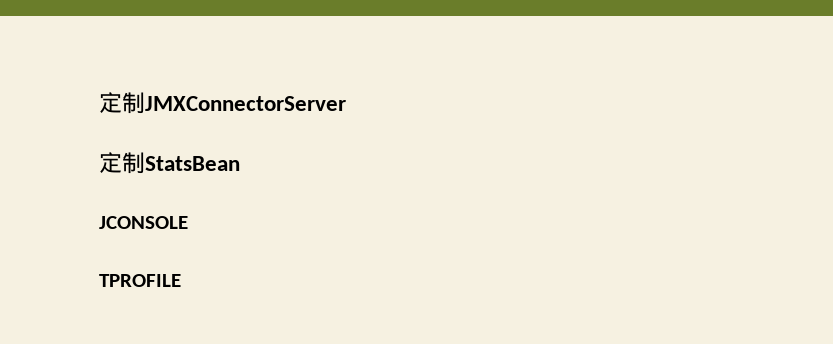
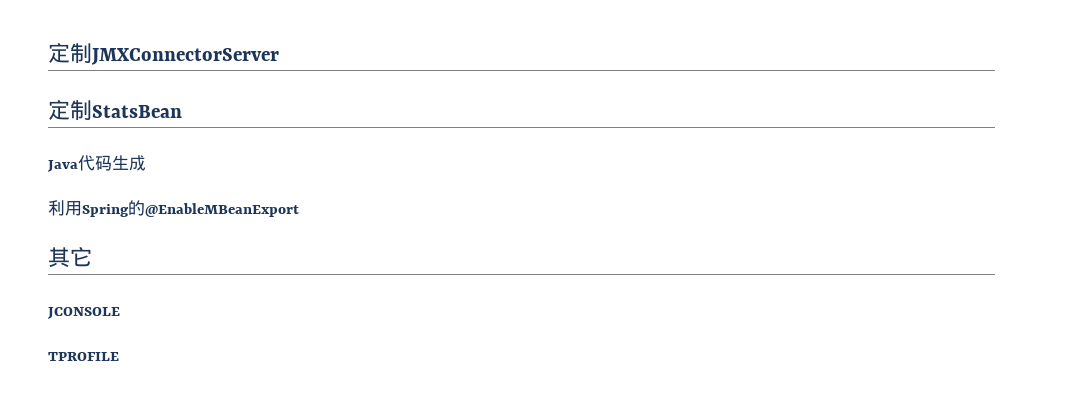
+ Java代码生成
+ 利用Spring的@EnableMBeanExport
+ 其它

